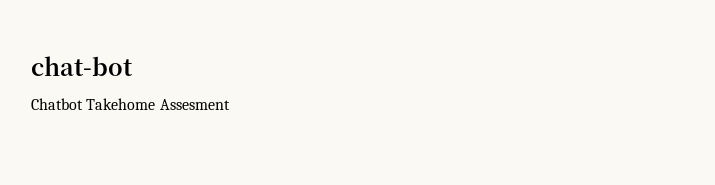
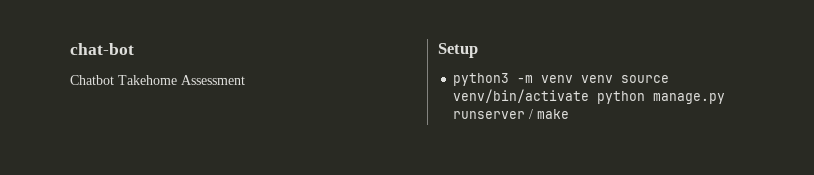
- Chatbot Takehome Assesment
+ Chatbot Takehome Assessment
+ Setup
+ python3 -m venv venv source venv/bin/activate python manage.py runserver / make

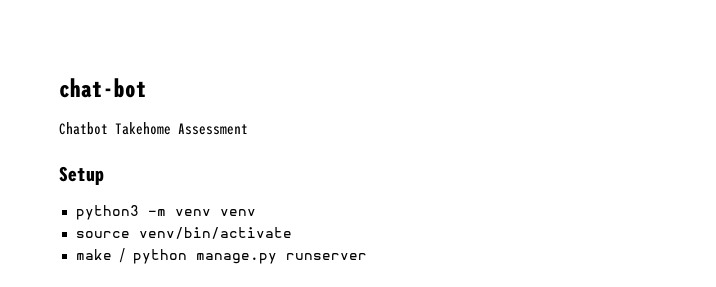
- python3 -m venv venv source venv/bin/activate python manage.py runserver / make
+ python3 -m venv venv
+ source venv/bin/activate
+ make / python manage.py runserver

